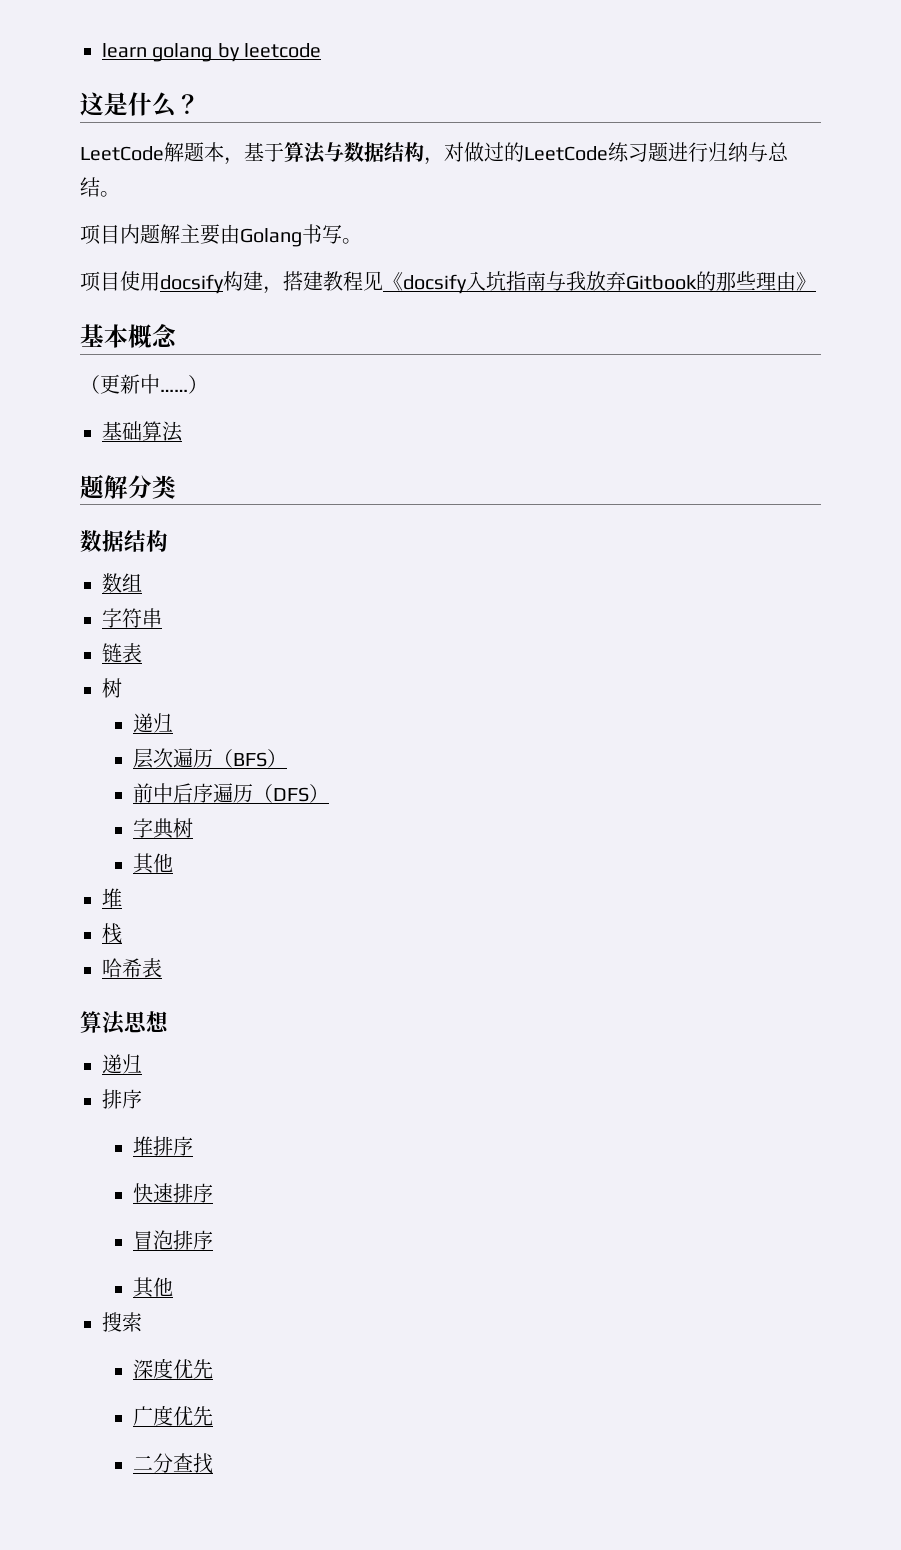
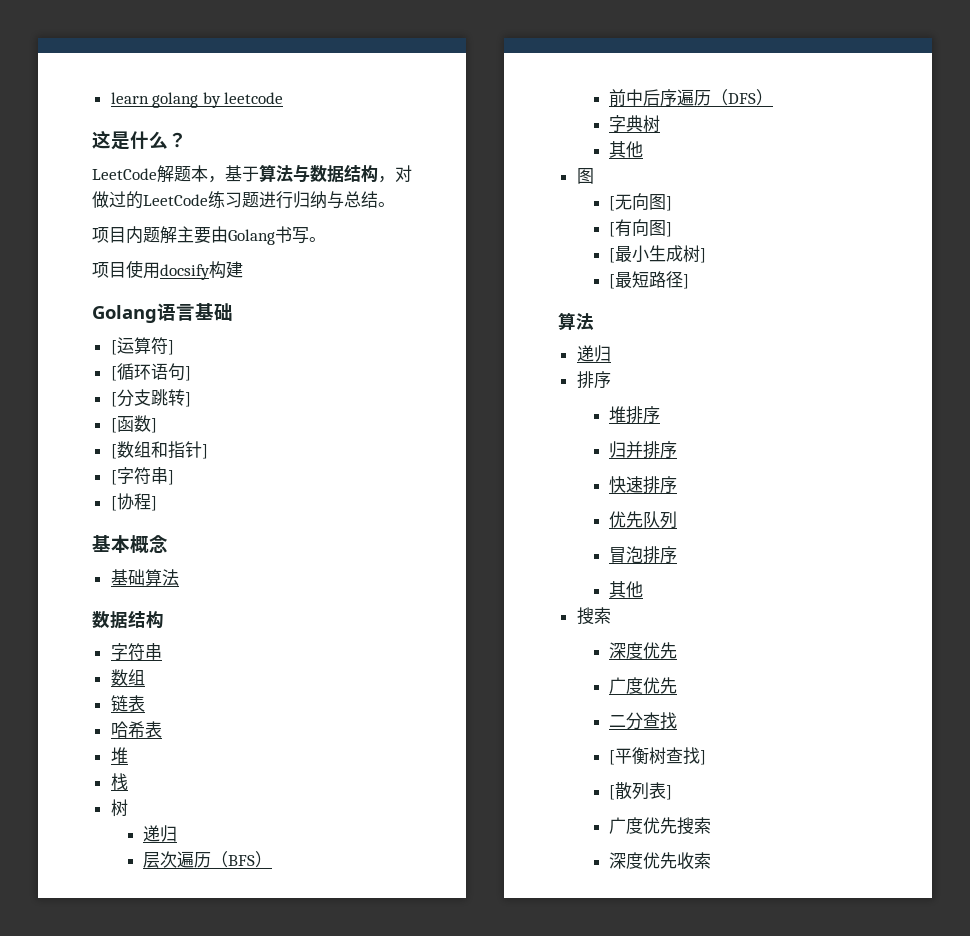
- 项目使用docsify构建，搭建教程见《docsify入坑指南与我放弃Gitbook的那些理由》
+ 项目使用docsify构建
+ Golang语言基础
+ [运算符]
+ [循环语句]
+ [分支跳转]
+ [函数]
+ [数组和指针]
+ [字符串]
+ [协程]
- （更新中……）
  基础算法
- 题解分类
  数据结构
+ 字符串
  数组
- 字符串
+ 哈希表
+ 堆
+ 栈
  字典树
  其他
- 堆
- 栈
- 哈希表
- 算法思想
+ 图
+ [无向图]
+ [有向图]
+ [最小生成树]
+ [最短路径]
+ 算法
+ 归并排序
+ 优先队列
+ [平衡树查找]
+ [散列表]
+ 广度优先搜索
+ 深度优先收索

